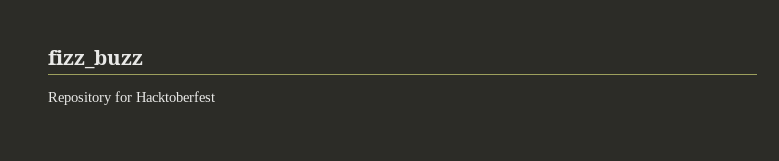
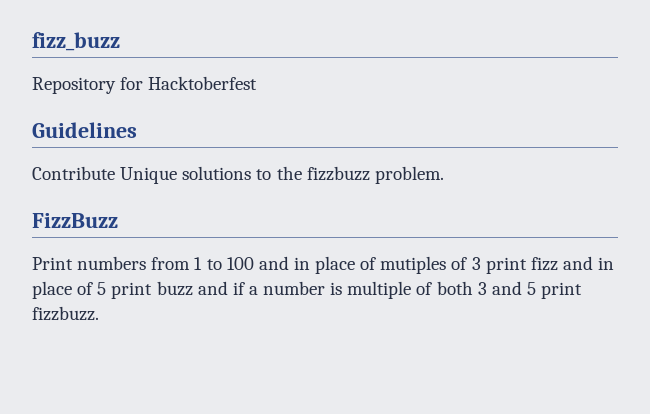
+ Guidelines
+ Contribute Unique solutions to the fizzbuzz problem.
+ FizzBuzz
+ Print numbers from 1 to 100 and in place of mutiples of 3 print fizz and in place of 5 print buzz and if a number is multiple of both 3 and 5 print fizzbuzz.

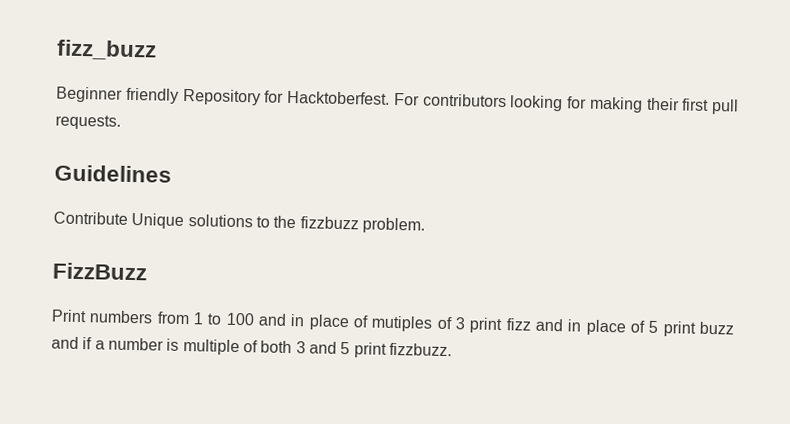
- Repository for Hacktoberfest
+ Beginner friendly Repository for Hacktoberfest. For contributors looking for making their first pull requests.

